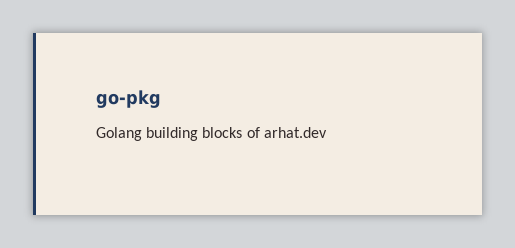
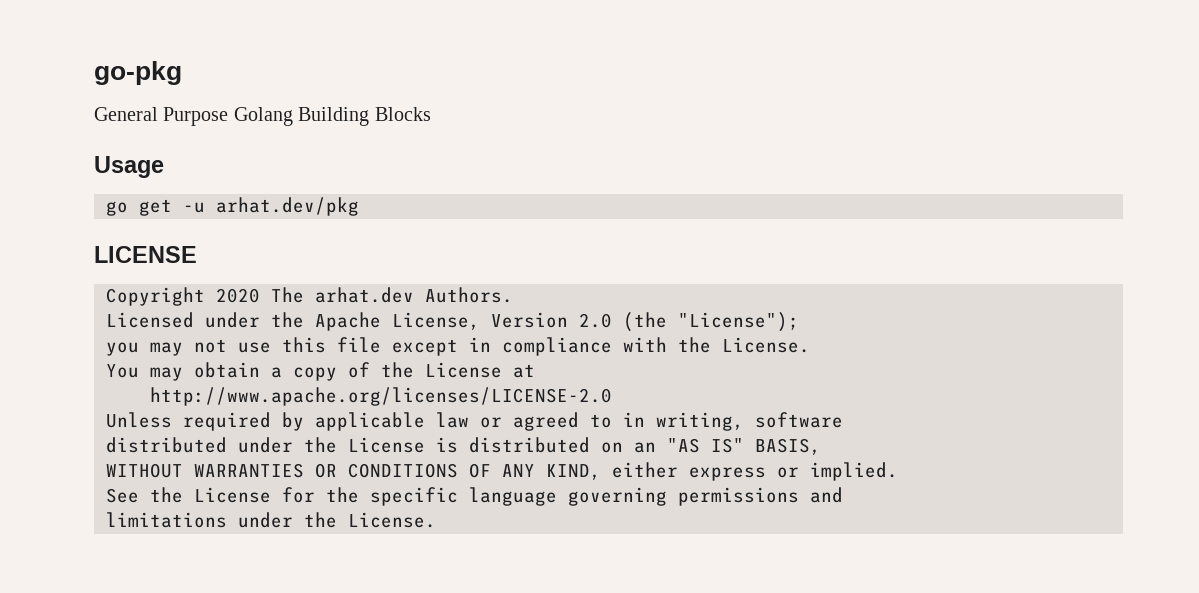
- Golang building blocks of arhat.dev
+ General Purpose Golang Building Blocks
+ Usage
+ go get -u arhat.dev/pkg
+ LICENSE
+ Copyright 2020 The arhat.dev Authors.
+ Licensed under the Apache License, Version 2.0 (the "License");
+ you may not use this file except in compliance with the License.
+ You may obtain a copy of the License at
+ http://www.apache.org/licenses/LICENSE-2.0
+ Unless required by applicable law or agreed to in writing, software
+ distributed under the License is distributed on an "AS IS" BASIS,
+ WITHOUT WARRANTIES OR CONDITIONS OF ANY KIND, either express or implied.
+ See the License for the specific language governing permissions and
+ limitations under the License.

